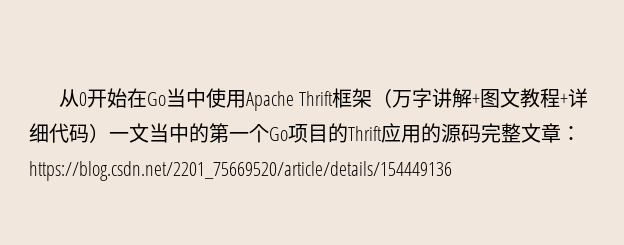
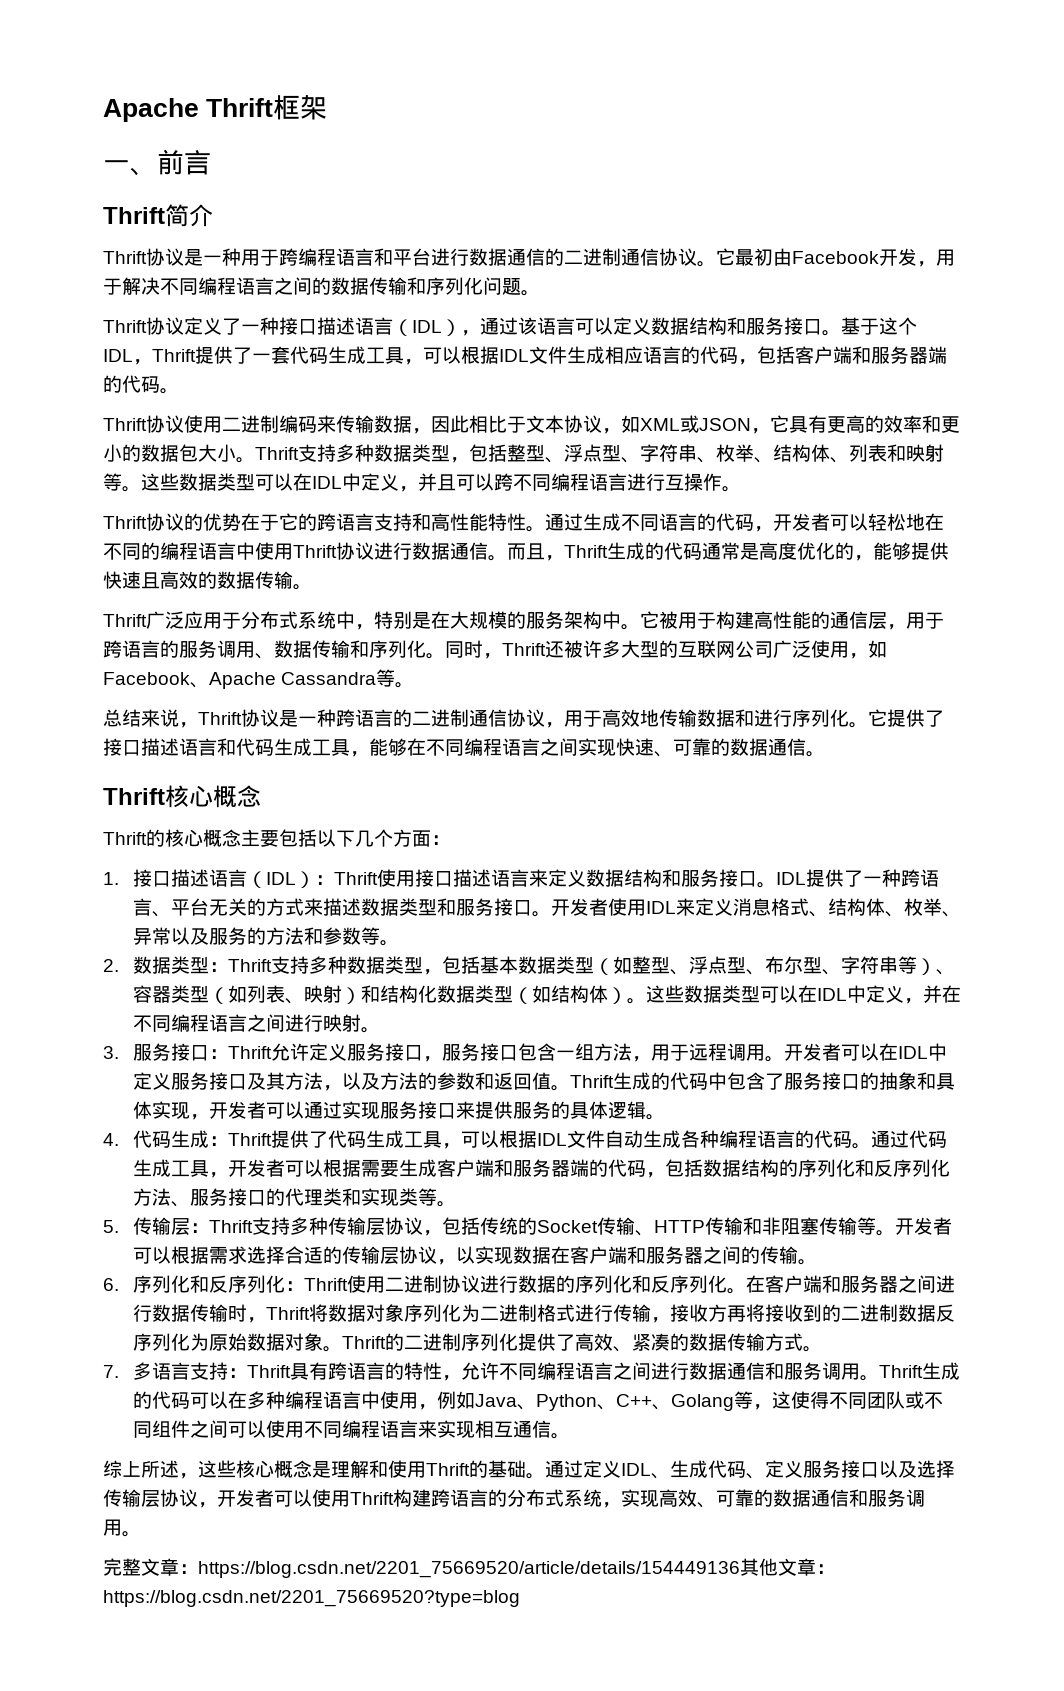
- 从0开始在Go当中使用Apache Thrift框架（万字讲解+图文教程+详细代码）一文当中的第一个Go项目的Thrift应用的源码完整文章：https://blog.csdn.net/2201_75669520/article/details/154449136
+ Apache Thrift框架
+ 一、前言
+ Thrift简介
+ Thrift协议是一种用于跨编程语言和平台进行数据通信的二进制通信协议。它最初由Facebook开发，用于解决不同编程语言之间的数据传输和序列化问题。
+ Thrift协议定义了一种接口描述语言（IDL），通过该语言可以定义数据结构和服务接口。基于这个IDL，Thrift提供了一套代码生成工具，可以根据IDL文件生成相应语言的代码，包括客户端和服务器端的代码。
+ Thrift协议使用二进制编码来传输数据，因此相比于文本协议，如XML或JSON，它具有更高的效率和更小的数据包大小。Thrift支持多种数据类型，包括整型、浮点型、字符串、枚举、结构体、列表和映射等。这些数据类型可以在IDL中定义，并且可以跨不同编程语言进行互操作。
+ Thrift协议的优势在于它的跨语言支持和高性能特性。通过生成不同语言的代码，开发者可以轻松地在不同的编程语言中使用Thrift协议进行数据通信。而且，Thrift生成的代码通常是高度优化的，能够提供快速且高效的数据传输。
+ Thrift广泛应用于分布式系统中，特别是在大规模的服务架构中。它被用于构建高性能的通信层，用于跨语言的服务调用、数据传输和序列化。同时，Thrift还被许多大型的互联网公司广泛使用，如Facebook、Apache Cassandra等。
+ 总结来说，Thrift协议是一种跨语言的二进制通信协议，用于高效地传输数据和进行序列化。它提供了接口描述语言和代码生成工具，能够在不同编程语言之间实现快速、可靠的数据通信。
+ Thrift核心概念
+ Thrift的核心概念主要包括以下几个方面：
+ 1.接口描述语言（IDL）：Thrift使用接口描述语言来定义数据结构和服务接口。IDL提供了一种跨语言、平台无关的方式来描述数据类型和服务接口。开发者使用IDL来定义消息格式、结构体、枚举、异常以及服务的方法和参数等。
+ 2.数据类型：Thrift支持多种数据类型，包括基本数据类型（如整型、浮点型、布尔型、字符串等）、容器类型（如列表、映射）和结构化数据类型（如结构体）。这些数据类型可以在IDL中定义，并在不同编程语言之间进行映射。
+ 3.服务接口：Thrift允许定义服务接口，服务接口包含一组方法，用于远程调用。开发者可以在IDL中定义服务接口及其方法，以及方法的参数和返回值。Thrift生成的代码中包含了服务接口的抽象和具体实现，开发者可以通过实现服务接口来提供服务的具体逻辑。
+ 4.代码生成：Thrift提供了代码生成工具，可以根据IDL文件自动生成各种编程语言的代码。通过代码生成工具，开发者可以根据需要生成客户端和服务器端的代码，包括数据结构的序列化和反序列化方法、服务接口的代理类和实现类等。
+ 5.传输层：Thrift支持多种传输层协议，包括传统的Socket传输、HTTP传输和非阻塞传输等。开发者可以根据需求选择合适的传输层协议，以实现数据在客户端和服务器之间的传输。
+ 6.序列化和反序列化：Thrift使用二进制协议进行数据的序列化和反序列化。在客户端和服务器之间进行数据传输时，Thrift将数据对象序列化为二进制格式进行传输，接收方再将接收到的二进制数据反序列化为原始数据对象。Thrift的二进制序列化提供了高效、紧凑的数据传输方式。
+ 7.多语言支持：Thrift具有跨语言的特性，允许不同编程语言之间进行数据通信和服务调用。Thrift生成的代码可以在多种编程语言中使用，例如Java、Python、C++、Golang等，这使得不同团队或不同组件之间可以使用不同编程语言来实现相互通信。
+ 综上所述，这些核心概念是理解和使用Thrift的基础。通过定义IDL、生成代码、定义服务接口以及选择传输层协议，开发者可以使用Thrift构建跨语言的分布式系统，实现高效、可靠的数据通信和服务调用。
+ 完整文章：https://blog.csdn.net/2201_75669520/article/details/154449136其他文章：https://blog.csdn.net/2201_75669520?type=blog

